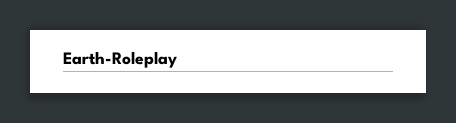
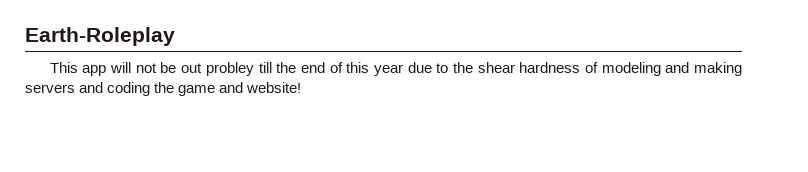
+ This app will not be out probley till the end of this year due to the shear hardness of modeling and making servers and coding the game and website!

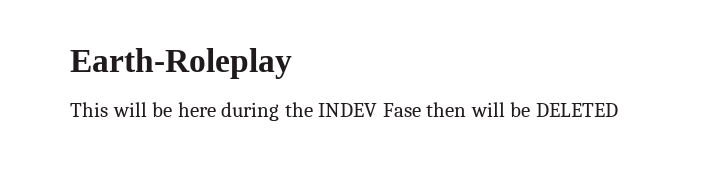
- This app will not be out probley till the end of this year due to the shear hardness of modeling and making servers and coding the game and website!
+ This will be here during the INDEV Fase then will be DELETED

